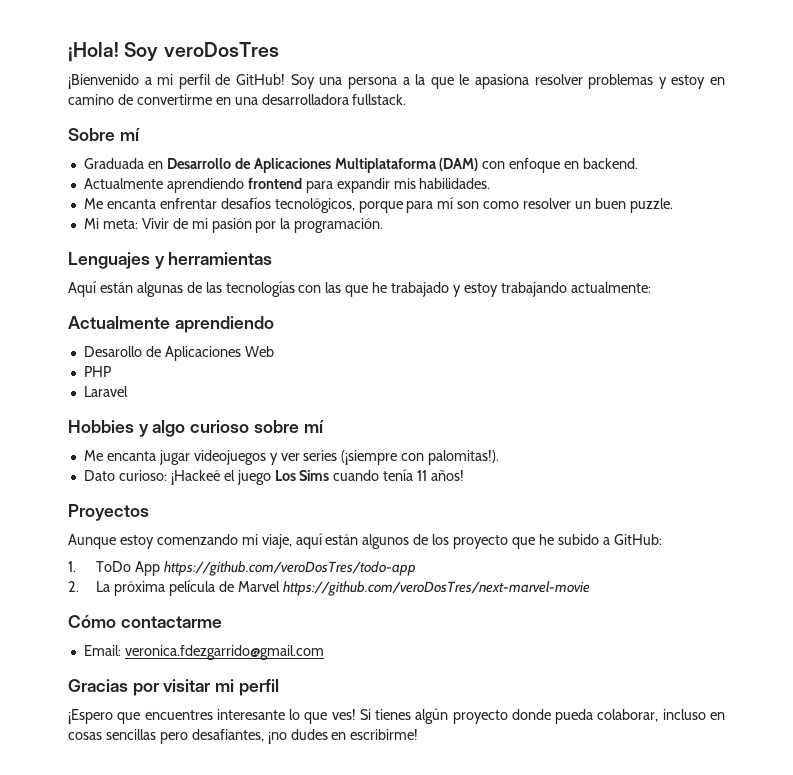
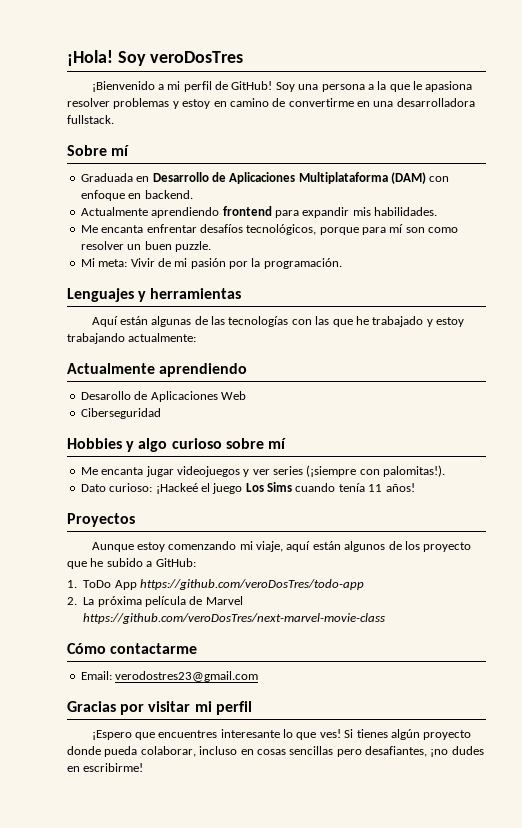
- PHP
- Laravel
+ Ciberseguridad
- 2. La próxima película de Marvel https://github.com/veroDosTres/next-marvel-movie
+ 2. La próxima película de Marvel https://github.com/veroDosTres/next-marvel-movie-class
- Email: veronica.fdezgarrido@gmail.com
+ Email: verodostres23@gmail.com

